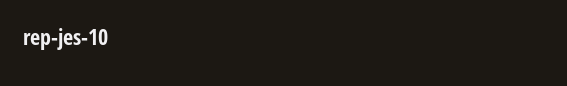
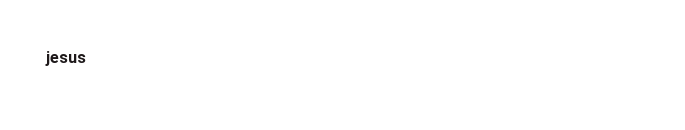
- rep-jes-10
+ jesus

